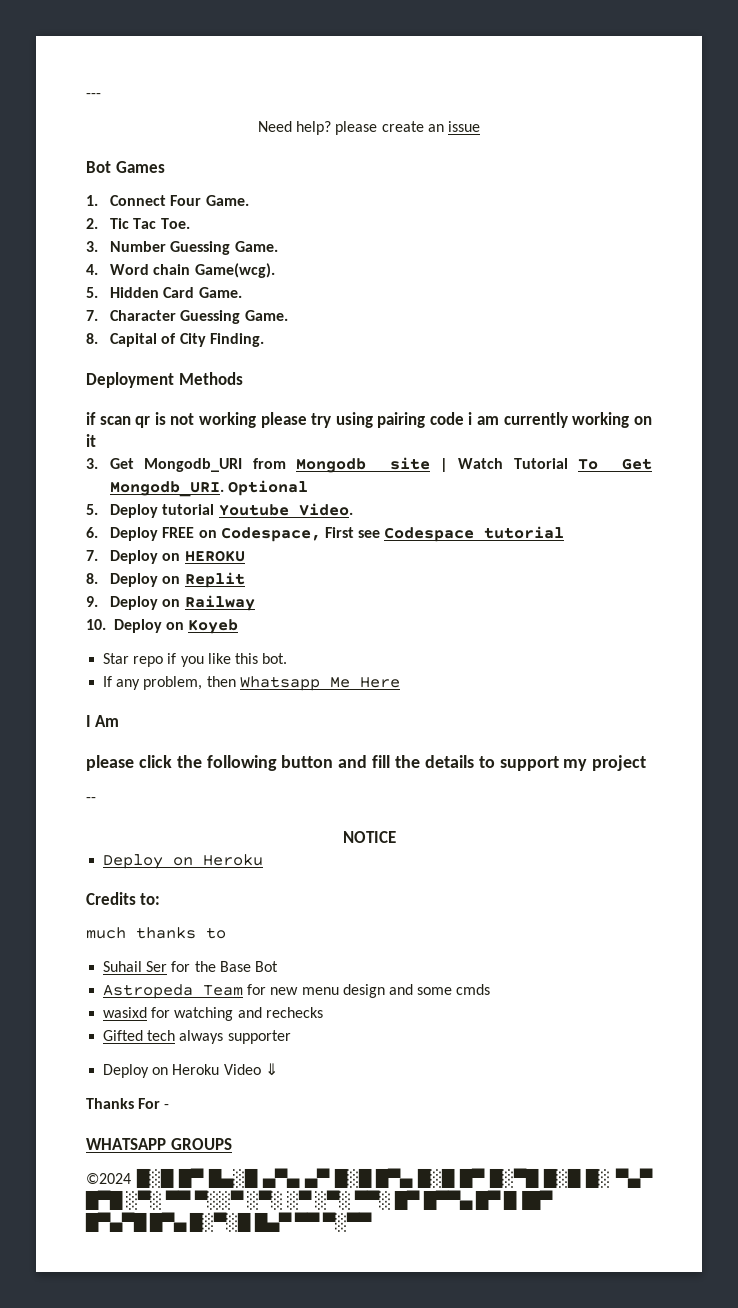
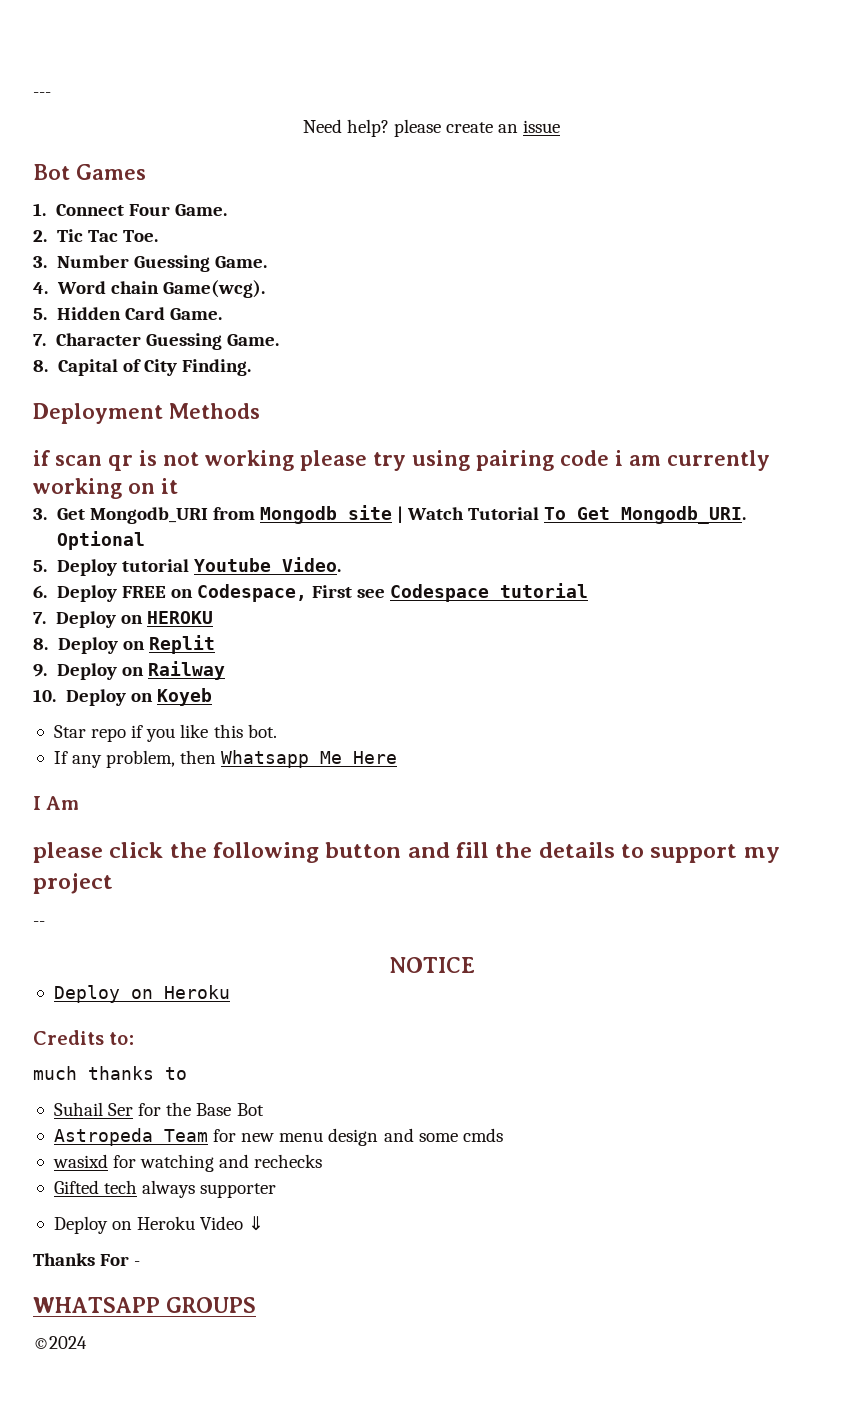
- ©2024 █░█ █▀ █▄░█ ▄▀▄ ▄▀ █░█ █▀▄ █░█ █▀ █░▀█ █░█ █░ ▀▄▀ █▀█ ░▀░ ▀▀ ▀░░▀ ░▀░ ░▀ ░▀░ ▀▀░ █▀ █▀▀▄ █▀ █▐█▀
- █▀▄▀█ █▀▄ █░▀░█ █▄▀ ▀▀ ▀░▀▀
+ ©2024

